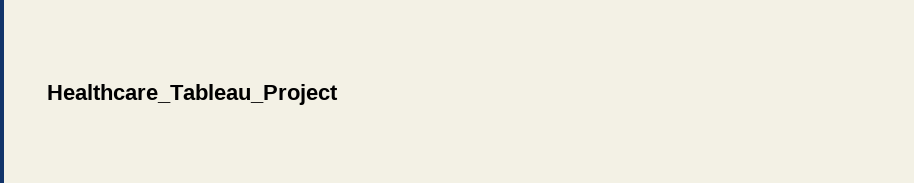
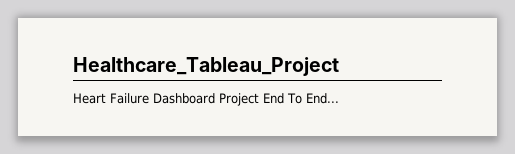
+ Heart Failure Dashboard Project End To End...

